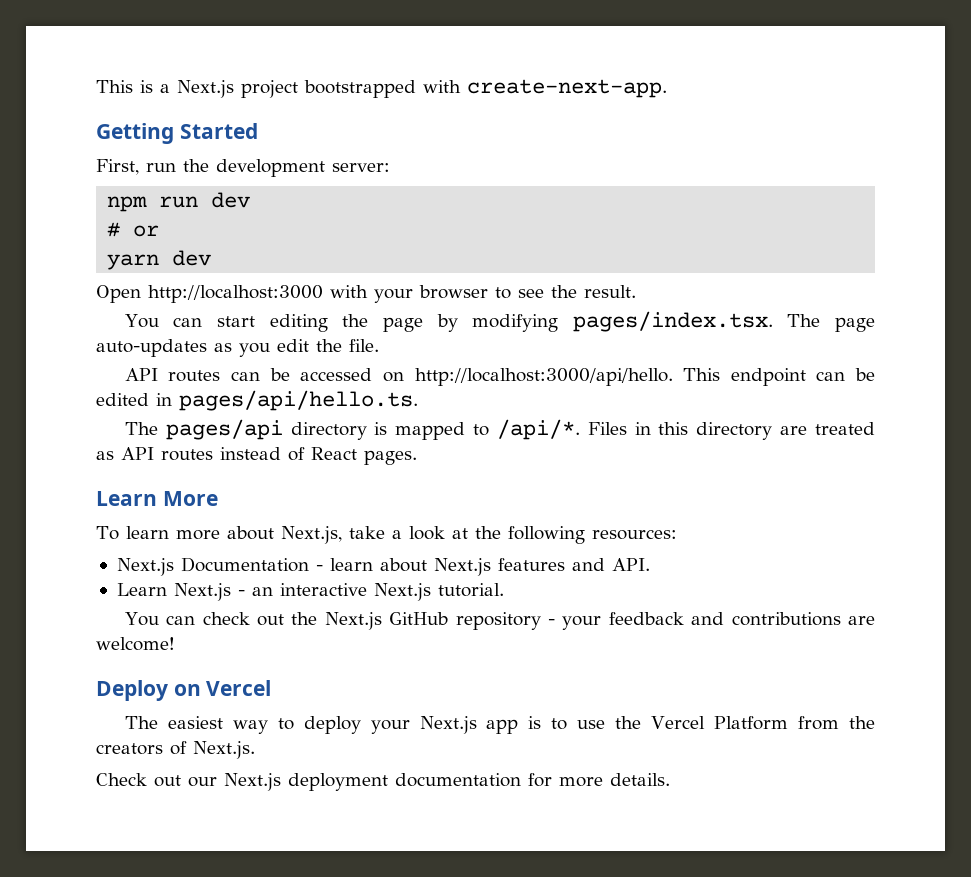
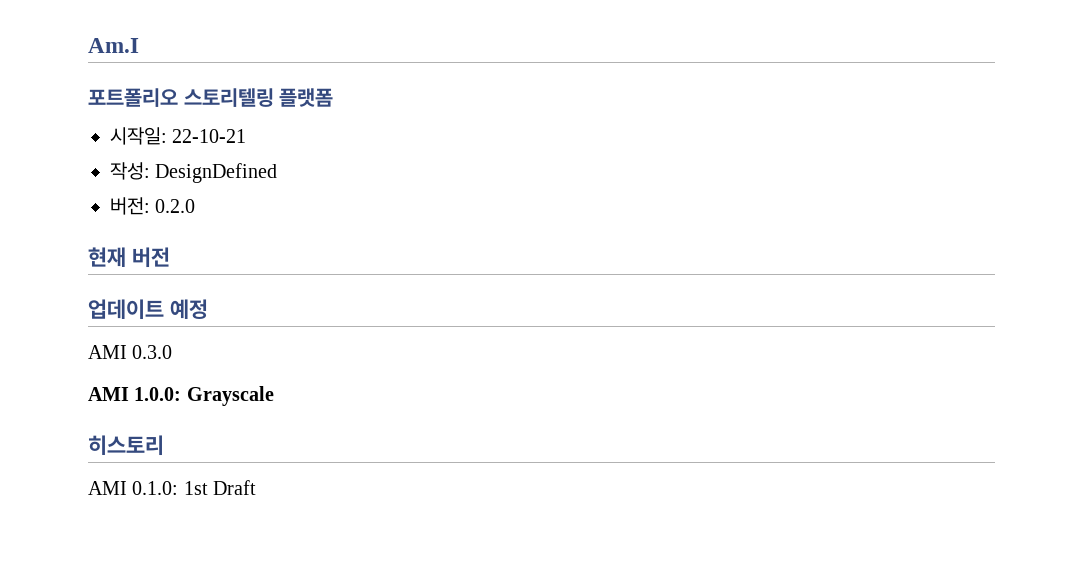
- This is a Next.js project bootstrapped with create-next-app.
- Getting Started
- First, run the development server:
- npm run dev
- # or
- yarn dev
- Open http://localhost:3000 with your browser to see the result.
- You can start editing the page by modifying pages/index.tsx. The page auto-updates as you edit the file.
- API routes can be accessed on http://localhost:3000/api/hello. This endpoint can be edited in pages/api/hello.ts.
- The pages/api directory is mapped to /api/*. Files in this directory are treated as API routes instead of React pages.
- Learn More
- To learn more about Next.js, take a look at the following resources:
- Next.js Documentation - learn about Next.js features and API.
- Learn Next.js - an interactive Next.js tutorial.
- You can check out the Next.js GitHub repository - your feedback and contributions are welcome!
- Deploy on Vercel
- The easiest way to deploy your Next.js app is to use the Vercel Platform from the creators of Next.js.
- Check out our Next.js deployment documentation for more details.
+ Am.I
+ 포트폴리오 스토리텔링 플랫폼
+ 시작일: 22-10-21
+ 작성: DesignDefined
+ 버전: 0.2.0
+ 현재 버전
+ 업데이트 예정
+ AMI 0.3.0
+ AMI 1.0.0: Grayscale
+ 히스토리
+ AMI 0.1.0: 1st Draft

